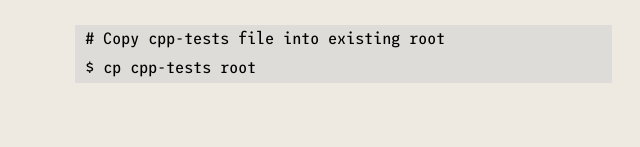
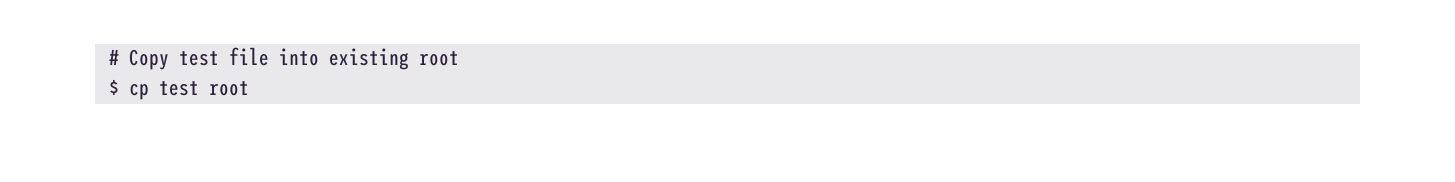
- # Copy cpp-tests file into existing root
+ # Copy test file into existing root
- $ cp cpp-tests root
+ $ cp test root

